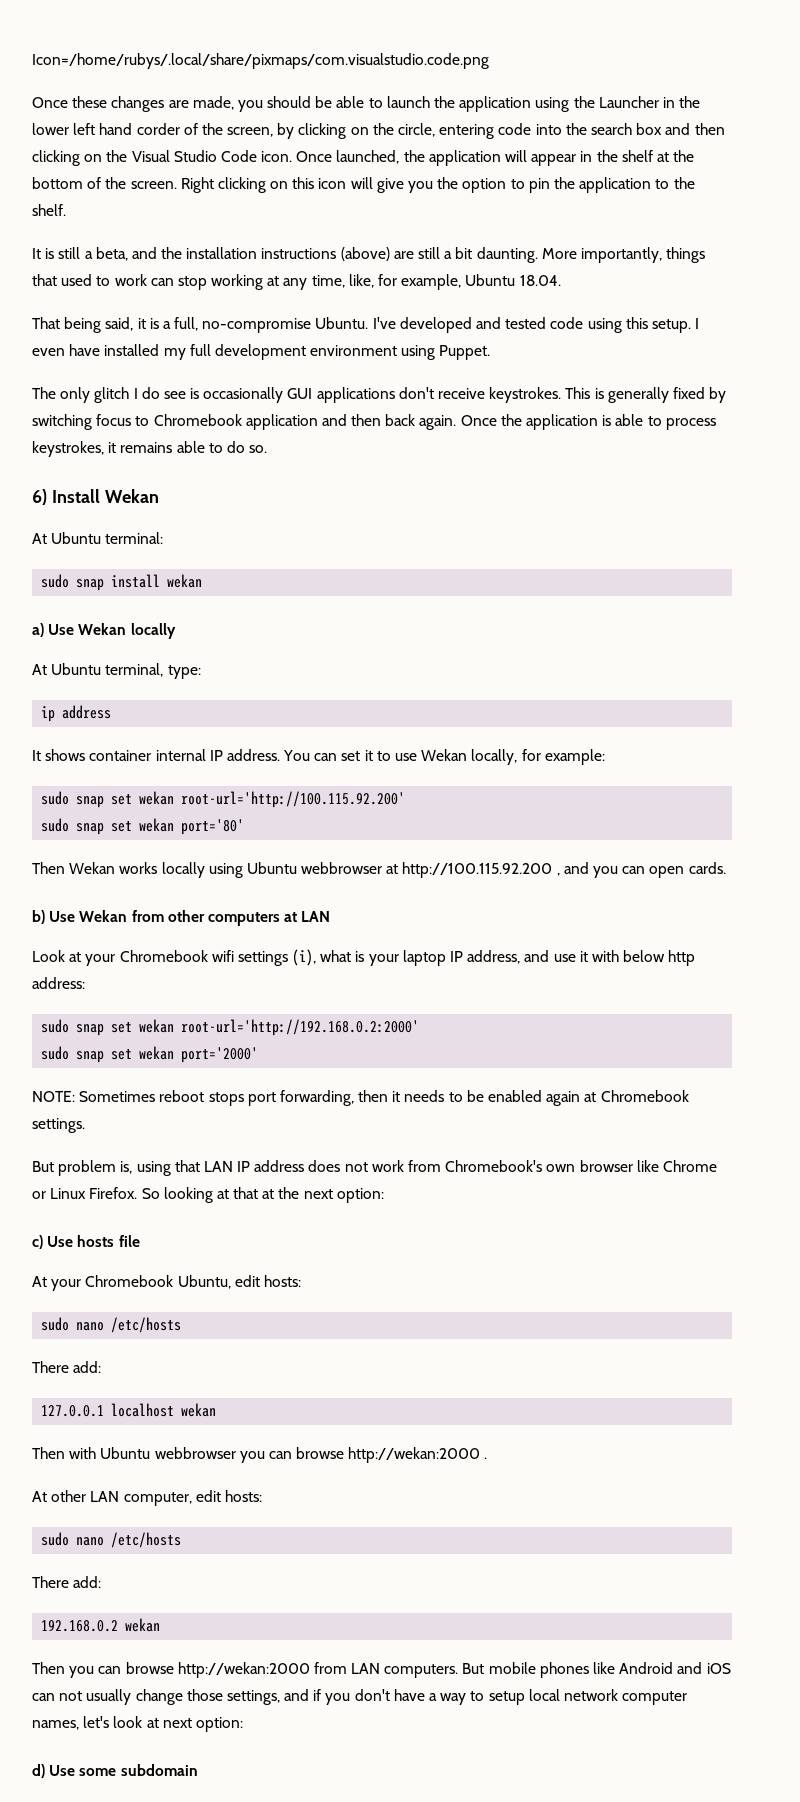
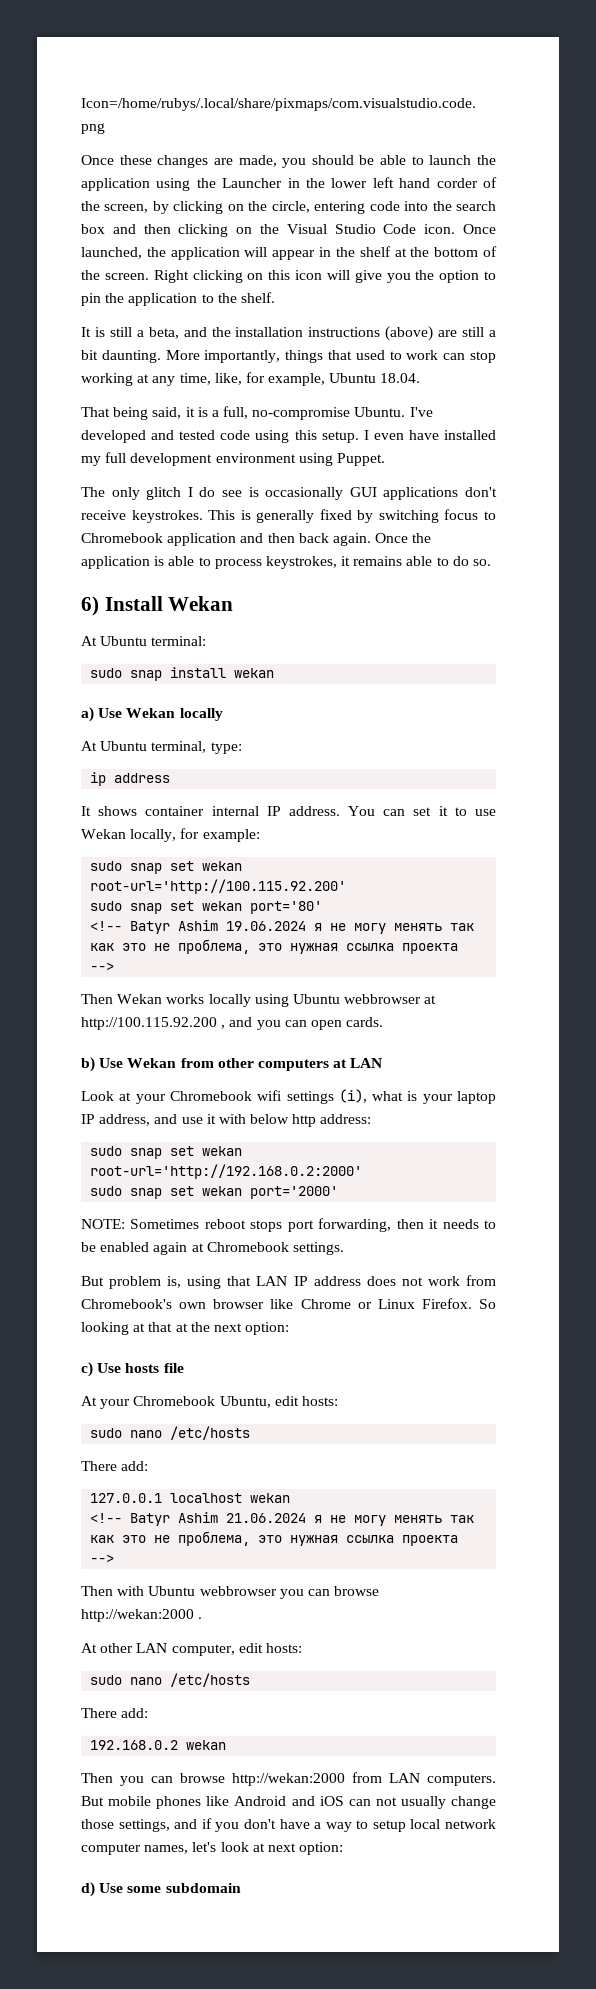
+ <!-- Batyr Ashim 19.06.2024 я не могу менять так как это не проблема, это нужная ссылка проекта -->
+ <!-- Batyr Ashim 21.06.2024 я не могу менять так как это не проблема, это нужная ссылка проекта -->

